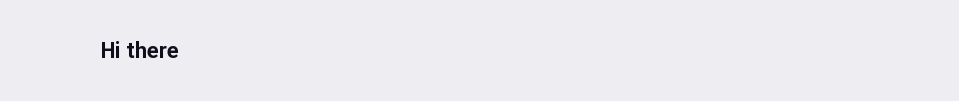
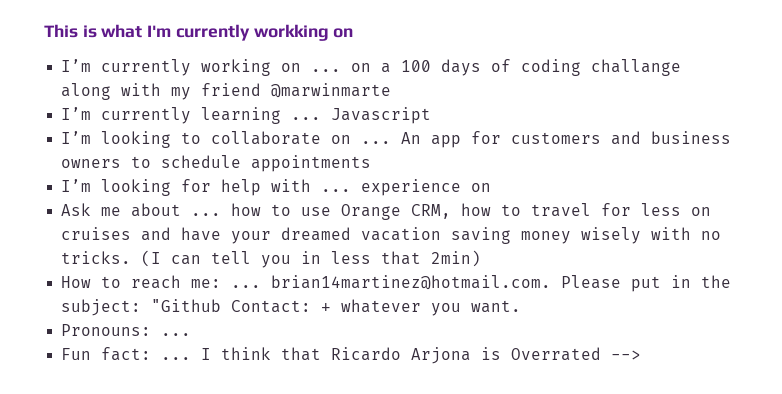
- Hi there
+ This is what I'm currently workking on
+ I’m currently working on ... on a 100 days of coding challange along with my friend @marwinmarte
+ I’m currently learning ... Javascript
+ I’m looking to collaborate on ... An app for customers and business owners to schedule appointments
+ I’m looking for help with ... experience on
+ Ask me about ... how to use Orange CRM, how to travel for less on cruises and have your dreamed vacation saving money wisely with no tricks. (I can tell you in less that 2min)
+ How to reach me: ... brian14martinez@hotmail.com. Please put in the subject: "Github Contact: + whatever you want.
+ Pronouns: ...
+ Fun fact: ... I think that Ricardo Arjona is Overrated -->

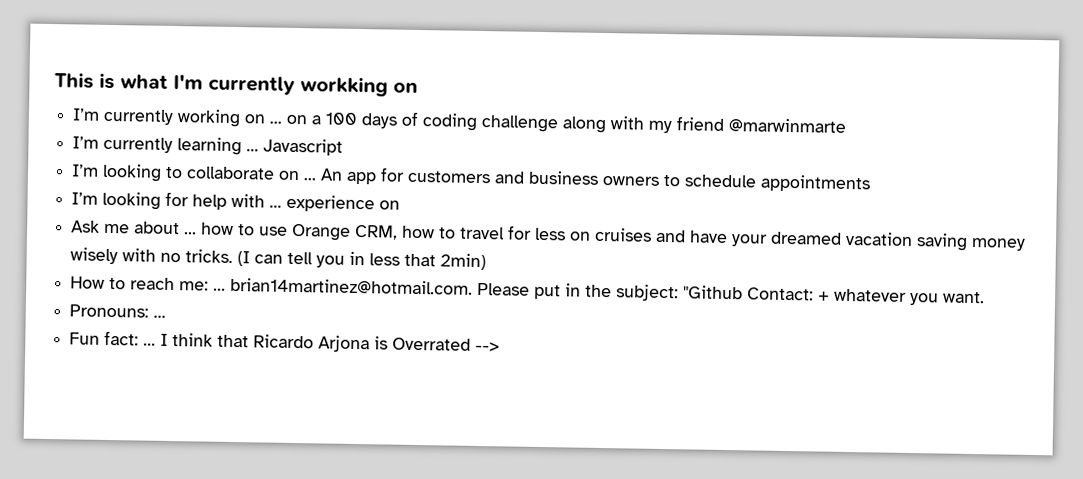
- I’m currently working on ... on a 100 days of coding challange along with my friend @marwinmarte
+ I’m currently working on ... on a 100 days of coding challenge along with my friend @marwinmarte

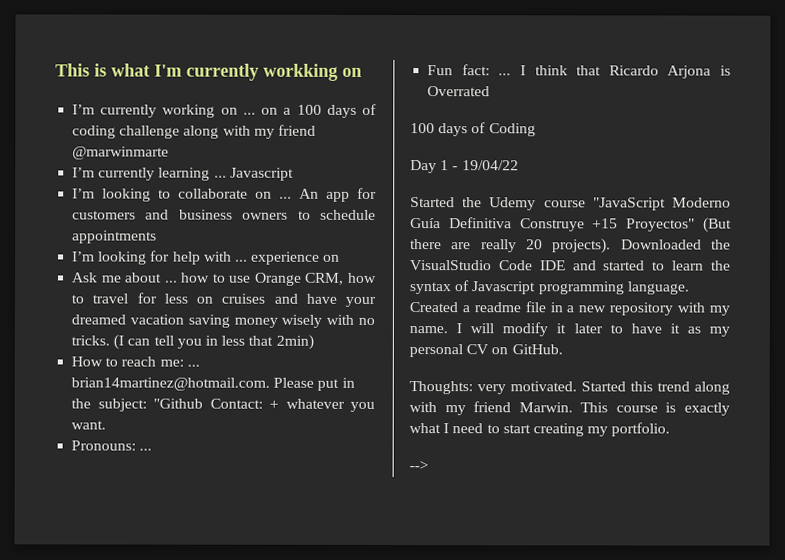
- I think that Ricardo Arjona is Overrated -->
+ I think that Ricardo Arjona is Overrated
+ 100 days of Coding
+ Day 1 - 19/04/22
+ Started the Udemy course "JavaScript Moderno Guía Definitiva Construye +15 Proyectos" (But there are really 20 projects). Downloaded the VisualStudio Code IDE and started to learn the syntax of Javascript programming language. Created a readme file in a new repository with my name. I will modify it later to have it as my personal CV on GitHub.
+ Thoughts: very motivated. Started this trend along with my friend Marwin. This course is exactly what I need to start creating my portfolio.
+ -->

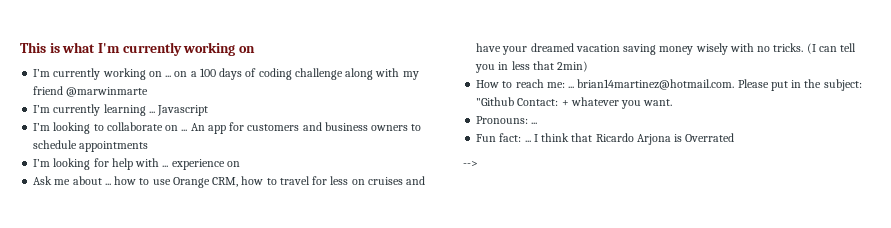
- This is what I'm currently workking on
+ This is what I'm currently working on
- 100 days of Coding
- Day 1 - 19/04/22
- Started the Udemy course "JavaScript Moderno Guía Definitiva Construye +15 Proyectos" (But there are really 20 projects). Downloaded the VisualStudio Code IDE and started to learn the syntax of Javascript programming language. Created a readme file in a new repository with my name. I will modify it later to have it as my personal CV on GitHub.
- Thoughts: very motivated. Started this trend along with my friend Marwin. This course is exactly what I need to start creating my portfolio.

